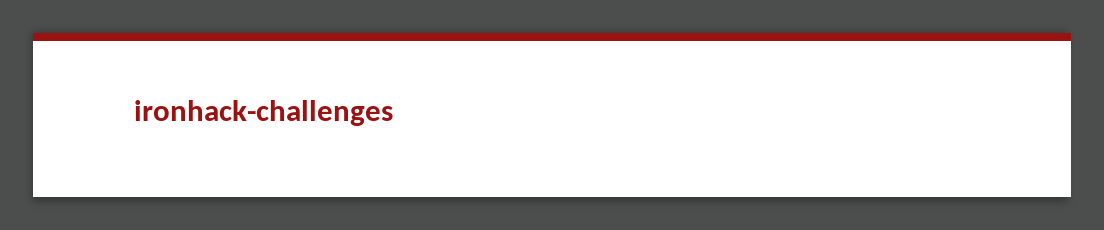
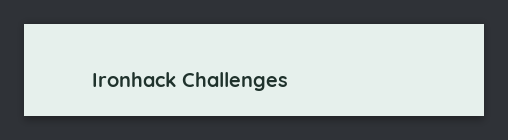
- ironhack-challenges
+ Ironhack Challenges

